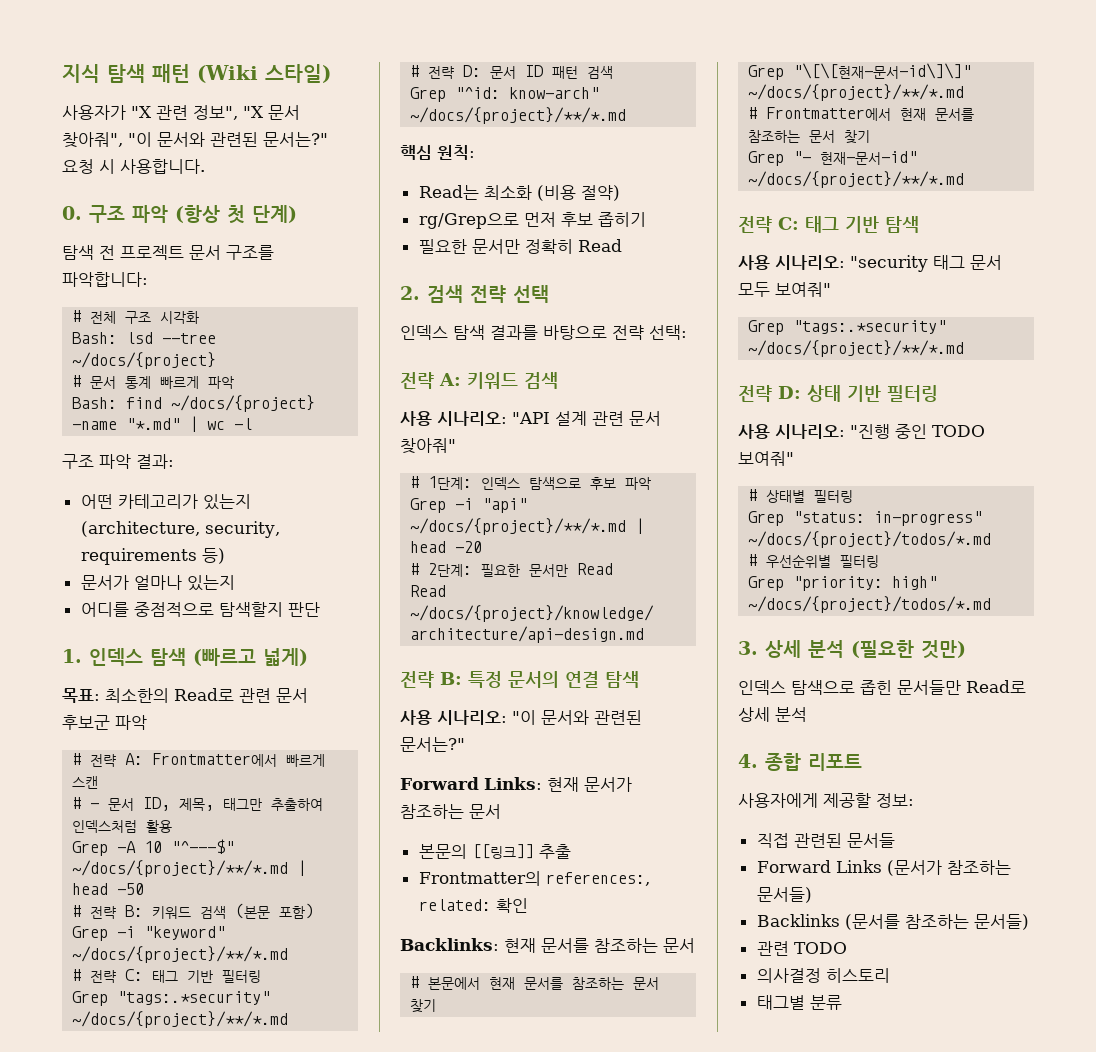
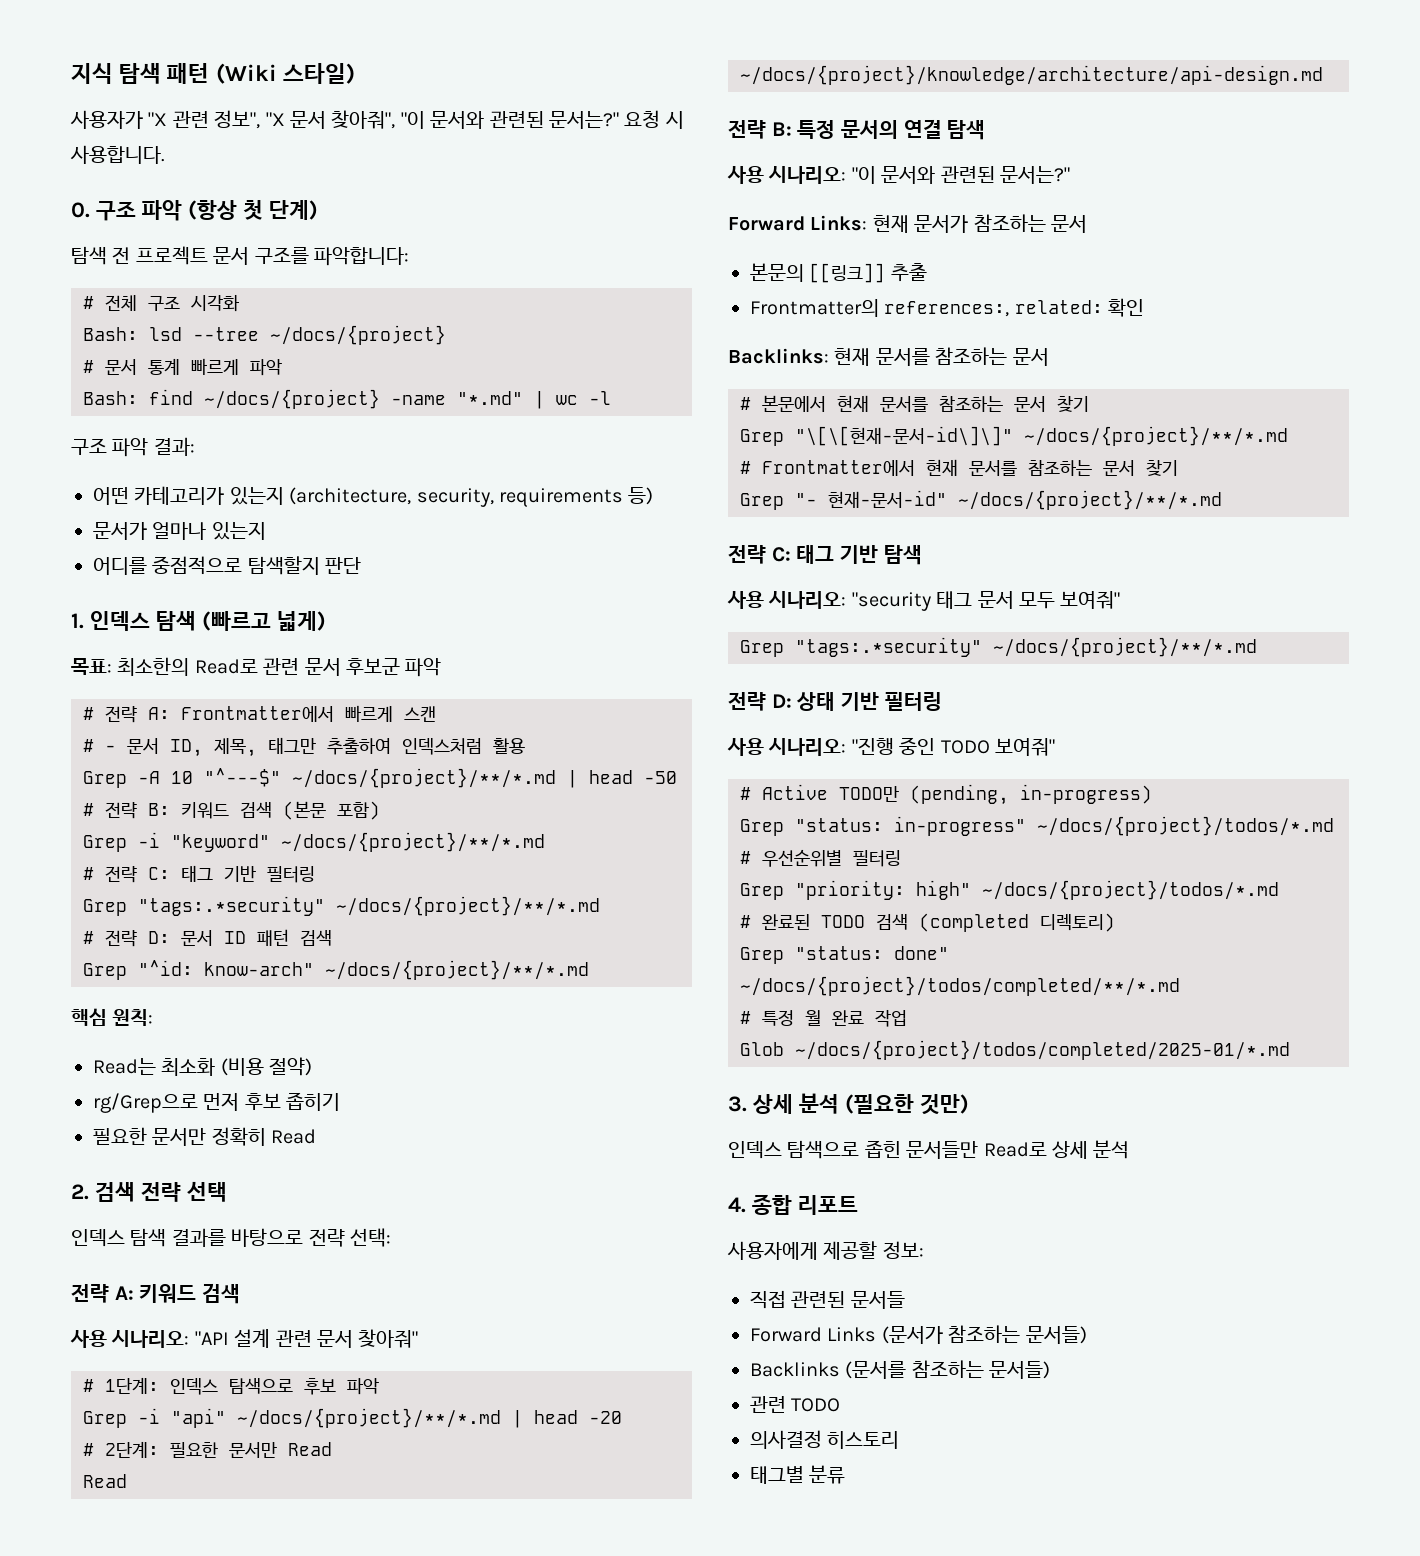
- # 상태별 필터링
+ # Active TODO만 (pending, in-progress)
+ # 완료된 TODO 검색 (completed 디렉토리)
+ Grep "status: done" ~/docs/{project}/todos/completed/**/*.md
+ # 특정 월 완료 작업
+ Glob ~/docs/{project}/todos/completed/2025-01/*.md

